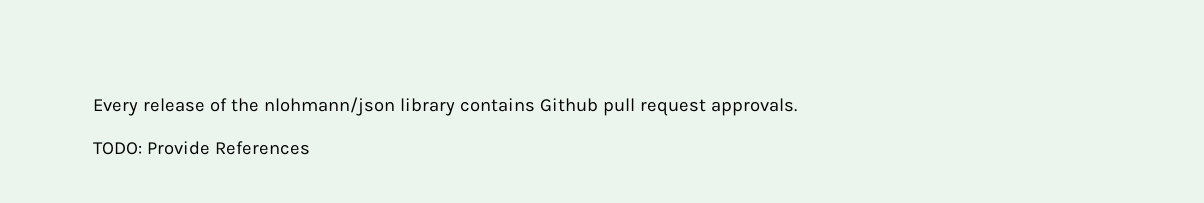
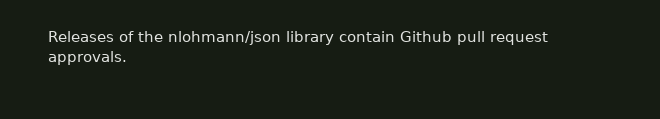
- Every release of the nlohmann/json library contains Github pull request approvals.
+ Releases of the nlohmann/json library contain Github pull request approvals.
- TODO: Provide References

